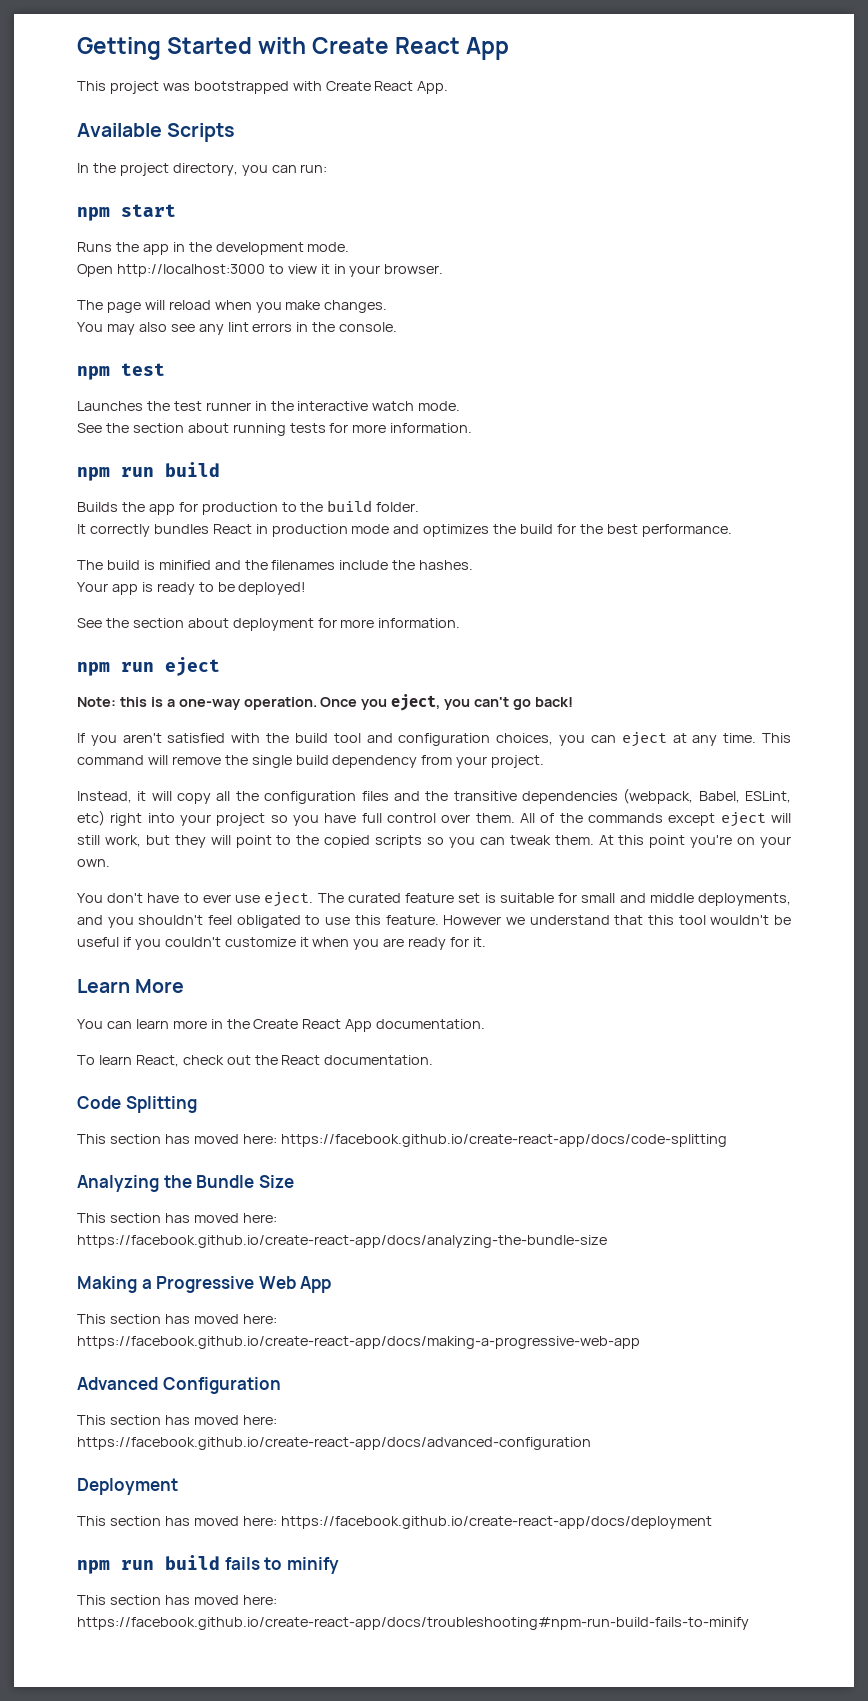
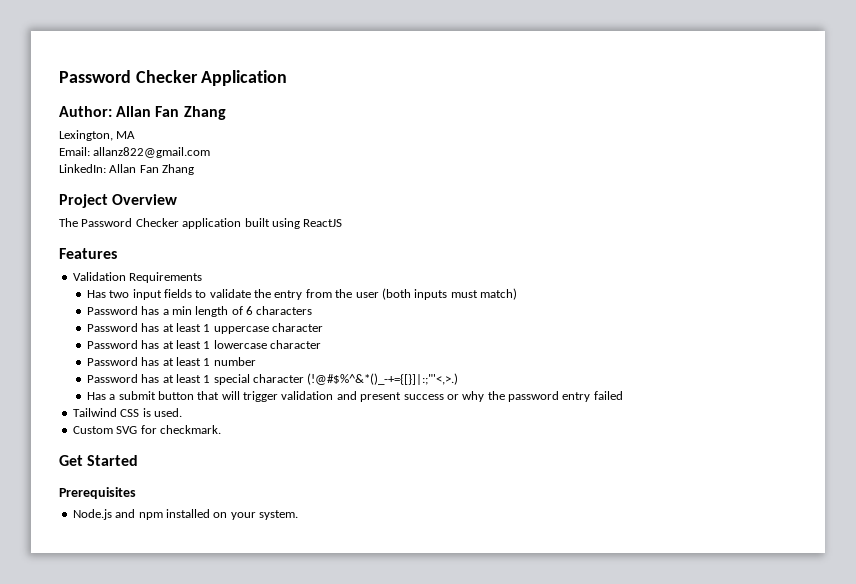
- Getting Started with Create React App
- This project was bootstrapped with Create React App.
- Available Scripts
- In the project directory, you can run:
- npm start
- Runs the app in the development mode.
- Open http://localhost:3000 to view it in your browser.
- The page will reload when you make changes.
- You may also see any lint errors in the console.
- npm test
- Launches the test runner in the interactive watch mode.
- See the section about running tests for more information.
- npm run build
- Builds the app for production to the build folder.
- It correctly bundles React in production mode and optimizes the build for the best performance.
- The build is minified and the filenames include the hashes.
- Your app is ready to be deployed!
- See the section about deployment for more information.
- npm run eject
- Note: this is a one-way operation. Once you eject, you can't go back!
- If you aren't satisfied with the build tool and configuration choices, you can eject at any time. This command will remove the single build dependency from your project.
- Instead, it will copy all the configuration files and the transitive dependencies (webpack, Babel, ESLint, etc) right into your project so you have full control over them. All of the commands except eject will still work, but they will point to the copied scripts so you can tweak them. At this point you're on your own.
- You don't have to ever use eject. The curated feature set is suitable for small and middle deployments, and you shouldn't feel obligated to use this feature. However we understand that this tool wouldn't be useful if you couldn't customize it when you are ready for it.
- Learn More
- You can learn more in the Create React App documentation.
- To learn React, check out the React documentation.
- Code Splitting
- This section has moved here: https://facebook.github.io/create-react-app/docs/code-splitting
- Analyzing the Bundle Size
- This section has moved here: https://facebook.github.io/create-react-app/docs/analyzing-the-bundle-size
- Making a Progressive Web App
- This section has moved here: https://facebook.github.io/create-react-app/docs/making-a-progressive-web-app
- Advanced Configuration
- This section has moved here: https://facebook.github.io/create-react-app/docs/advanced-configuration
- Deployment
- This section has moved here: https://facebook.github.io/create-react-app/docs/deployment
- npm run build fails to minify
- This section has moved here: https://facebook.github.io/create-react-app/docs/troubleshooting#npm-run-build-fails-to-minify
+ Password Checker Application
+ Author: Allan Fan Zhang
+ Lexington, MA
+ Email: allanz822@gmail.com
+ LinkedIn: Allan Fan Zhang
+ Project Overview
+ The Password Checker application built using ReactJS
+ Features
+ Validation Requirements
+ Has two input fields to validate the entry from the user (both inputs must match)
+ Password has a min length of 6 characters
+ Password has at least 1 uppercase character
+ Password has at least 1 lowercase character
+ Password has at least 1 number
+ Password has at least 1 special character (!@#$%^&*()_-+={[}]|:;"'<,>.)
+ Has a submit button that will trigger validation and present success or why the password entry failed
+ Tailwind CSS is used.
+ Custom SVG for checkmark.
+ Get Started
+ Prerequisites
+ Node.js and npm installed on your system.

